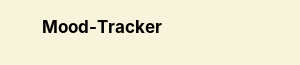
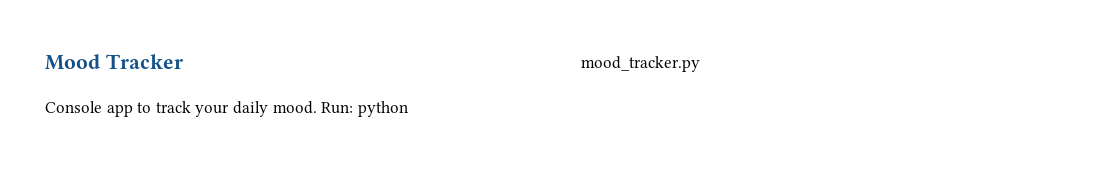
- Mood-Tracker
+ Mood Tracker
+ Console app to track your daily mood. Run: python mood_tracker.py

